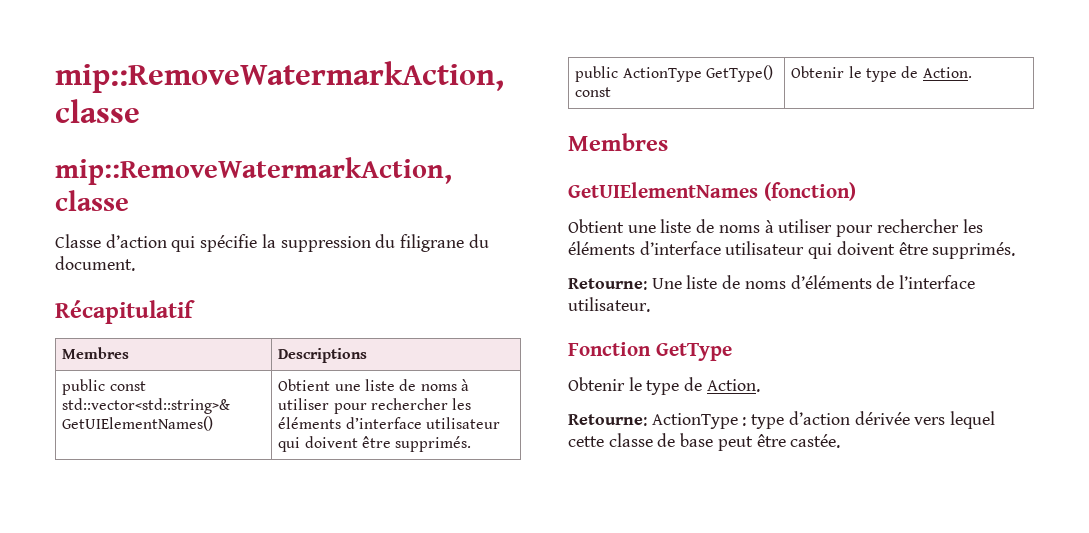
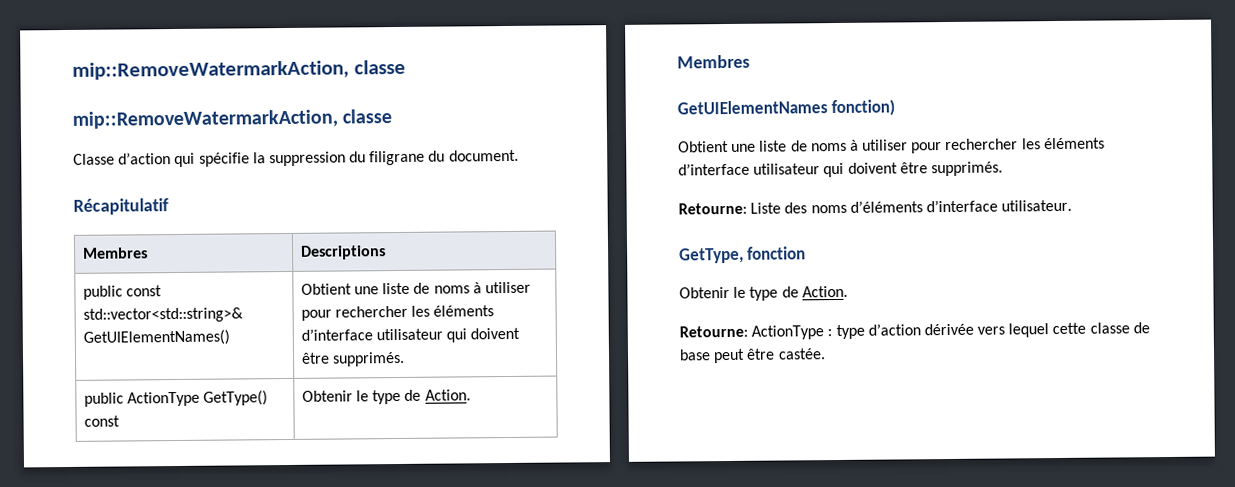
- GetUIElementNames (fonction)
+ GetUIElementNames fonction)
- Retourne: Une liste de noms d’éléments de l’interface utilisateur.
+ Retourne: Liste des noms d’éléments d’interface utilisateur.
- Fonction GetType
+ GetType, fonction

